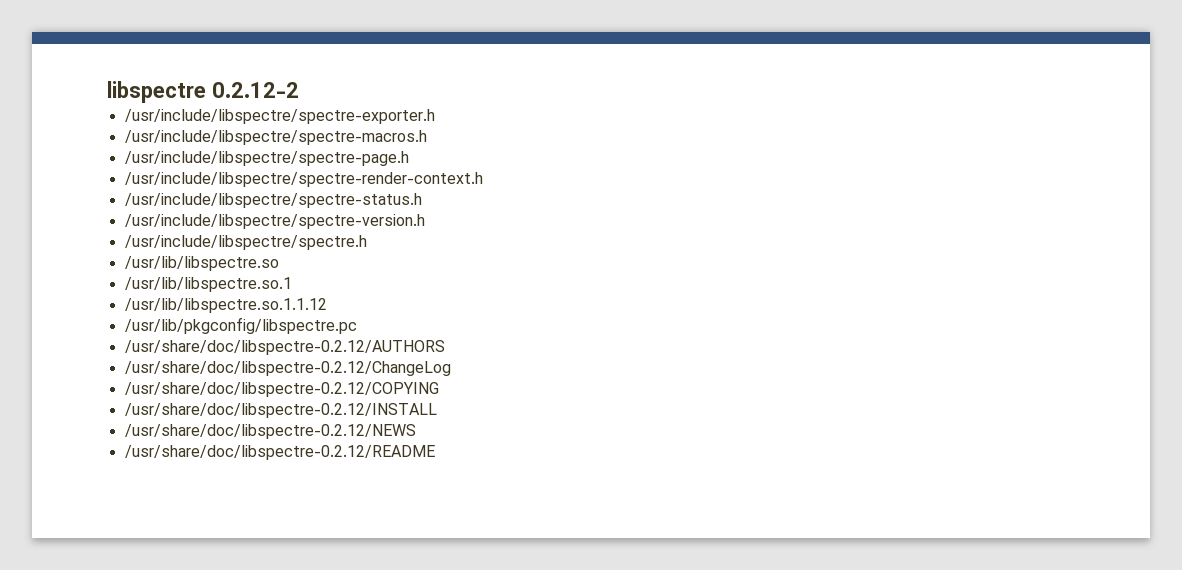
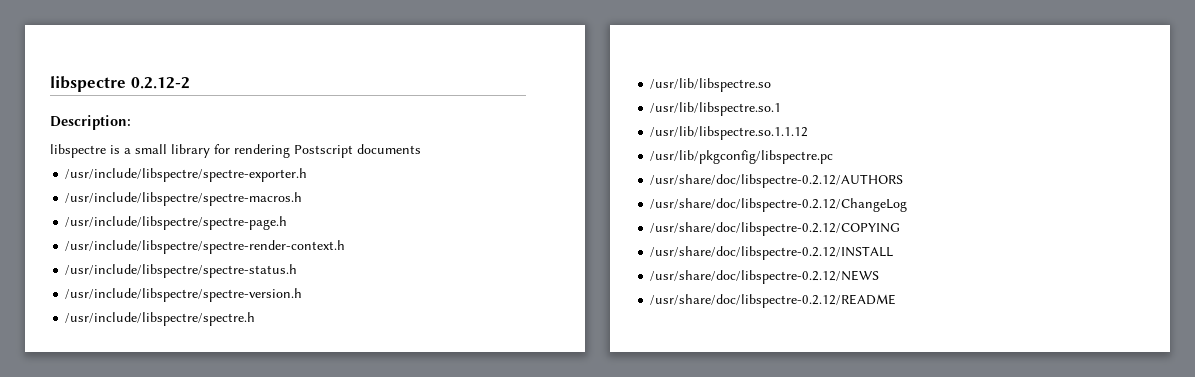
+ Description:
+ libspectre is a small library for rendering Postscript documents

